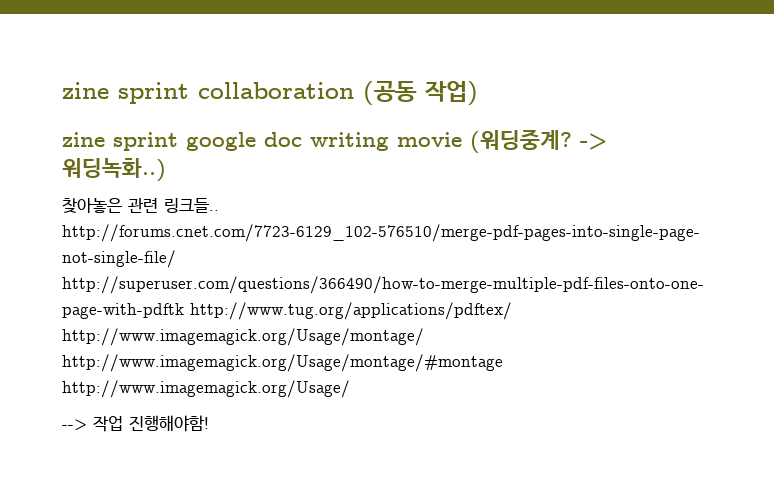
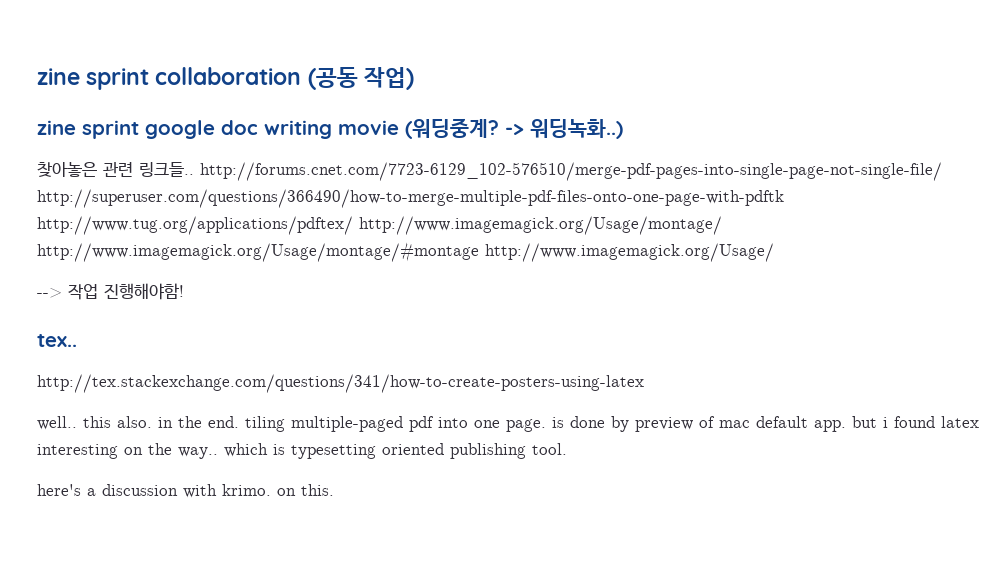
+ tex..
+ http://tex.stackexchange.com/questions/341/how-to-create-posters-using-latex
+ well.. this also. in the end. tiling multiple-paged pdf into one page. is done by preview of mac default app. but i found latex interesting on the way.. which is typesetting oriented publishing tool.
+ here's a discussion with krimo. on this.

